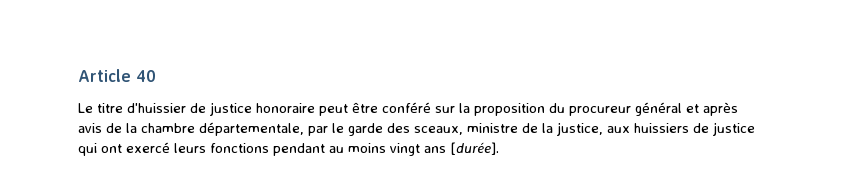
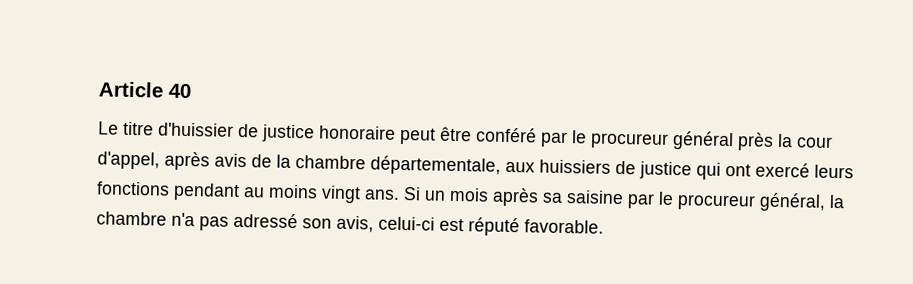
- Le titre d'huissier de justice honoraire peut être conféré sur la proposition du procureur général et après avis de la chambre départementale, par le garde des sceaux, ministre de la justice, aux huissiers de justice qui ont exercé leurs fonctions pendant au moins vingt ans [durée].
+ Le titre d'huissier de justice honoraire peut être conféré par le procureur général près la cour d'appel, après avis de la chambre départementale, aux huissiers de justice qui ont exercé leurs fonctions pendant au moins vingt ans. Si un mois après sa saisine par le procureur général, la chambre n'a pas adressé son avis, celui-ci est réputé favorable.

